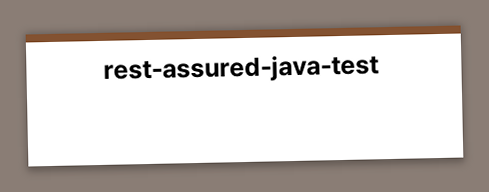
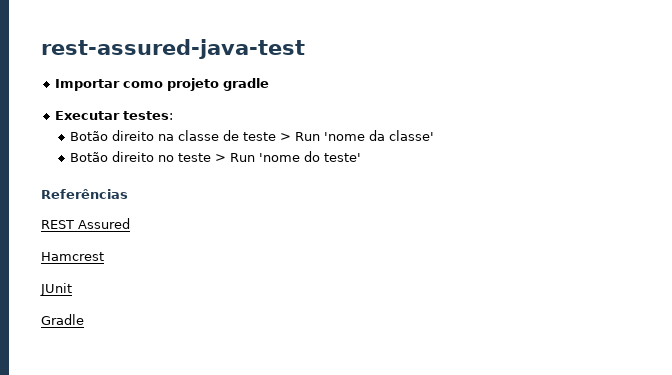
+ Importar como projeto gradle
+ Executar testes:
+ Botão direito na classe de teste > Run 'nome da classe'
+ Botão direito no teste > Run 'nome do teste'
+ Referências
+ REST Assured
+ Hamcrest
+ JUnit
+ Gradle

